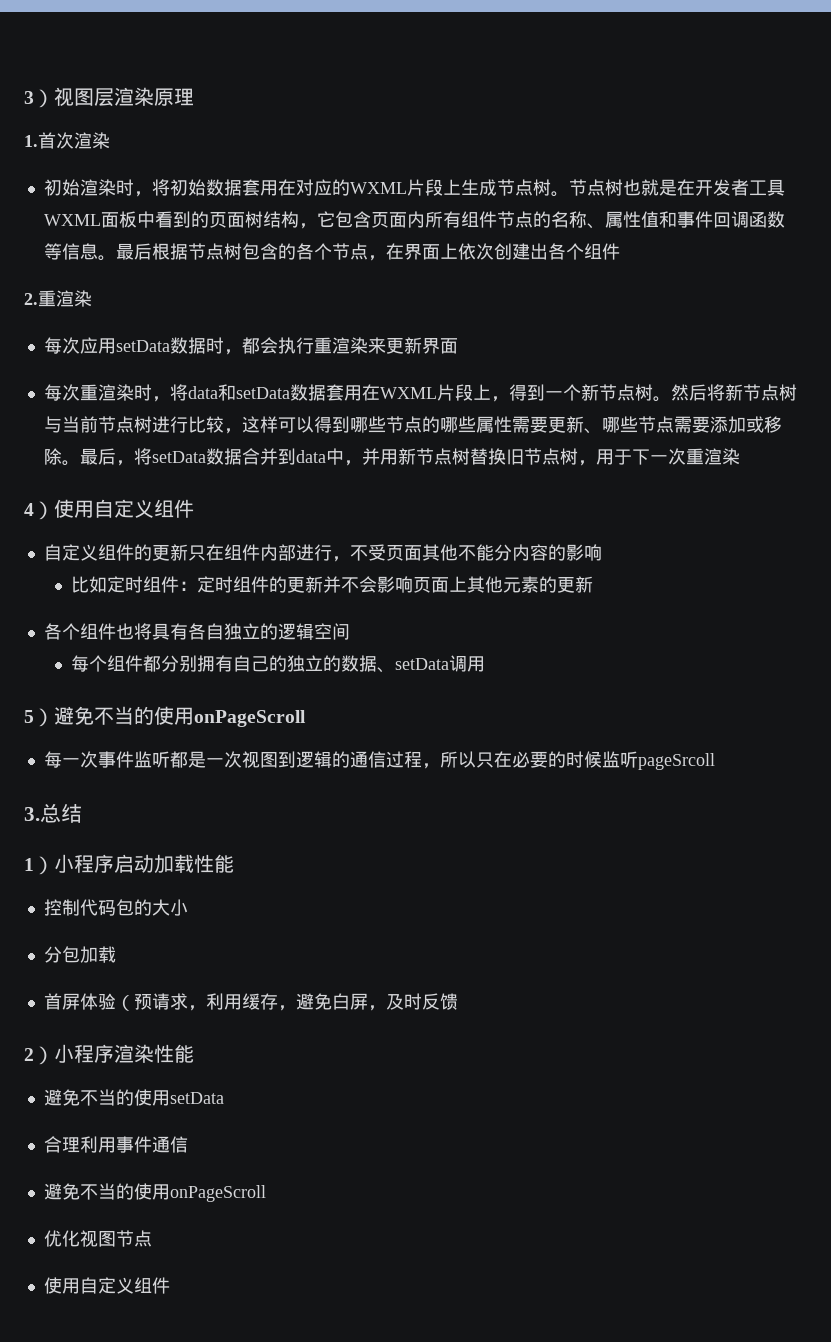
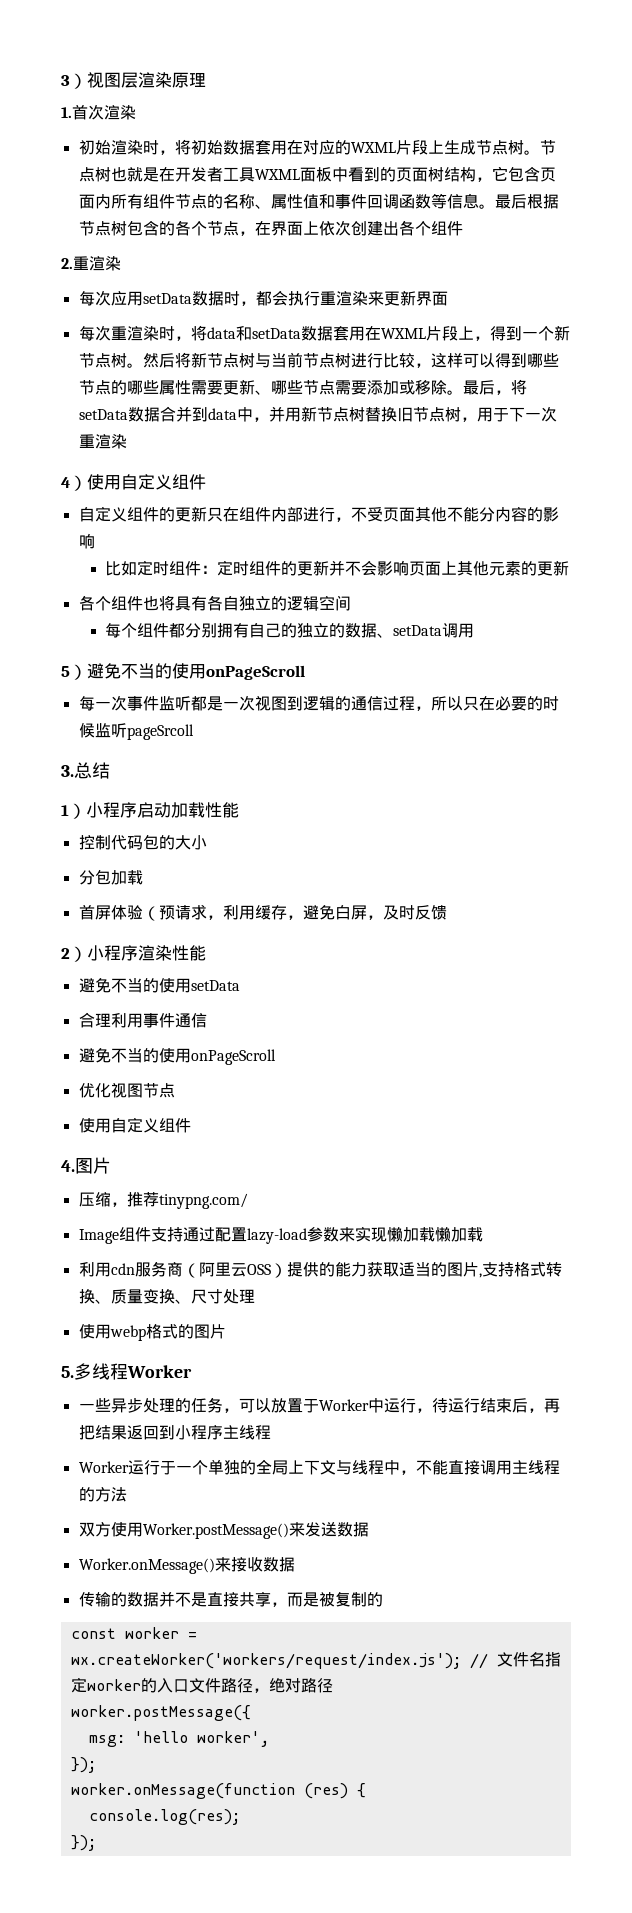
+ 4.图片
+ 压缩，推荐tinypng.com/
+ Image组件支持通过配置lazy-load参数来实现懒加载懒加载
+ 利用cdn服务商（阿里云OSS）提供的能力获取适当的图片,支持格式转换、质量变换、尺寸处理
+ 使用webp格式的图片
+ 5.多线程Worker
+ 一些异步处理的任务，可以放置于Worker中运行，待运行结束后，再把结果返回到小程序主线程
+ Worker运行于一个单独的全局上下文与线程中，不能直接调用主线程的方法
+ 双方使用Worker.postMessage()来发送数据
+ Worker.onMessage()来接收数据
+ 传输的数据并不是直接共享，而是被复制的
+ const worker = wx.createWorker('workers/request/index.js'); // 文件名指定worker的入口文件路径，绝对路径
+ worker.postMessage({
+ msg: 'hello worker',
+ });
+ worker.onMessage(function (res) {
+ console.log(res);
+ });

